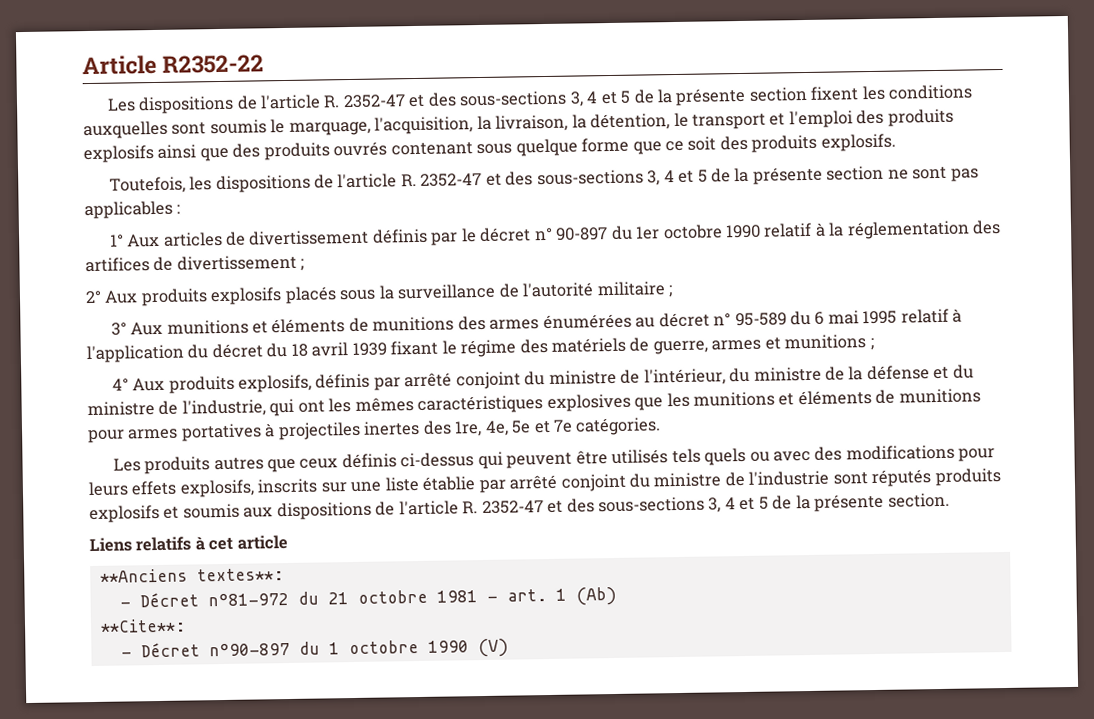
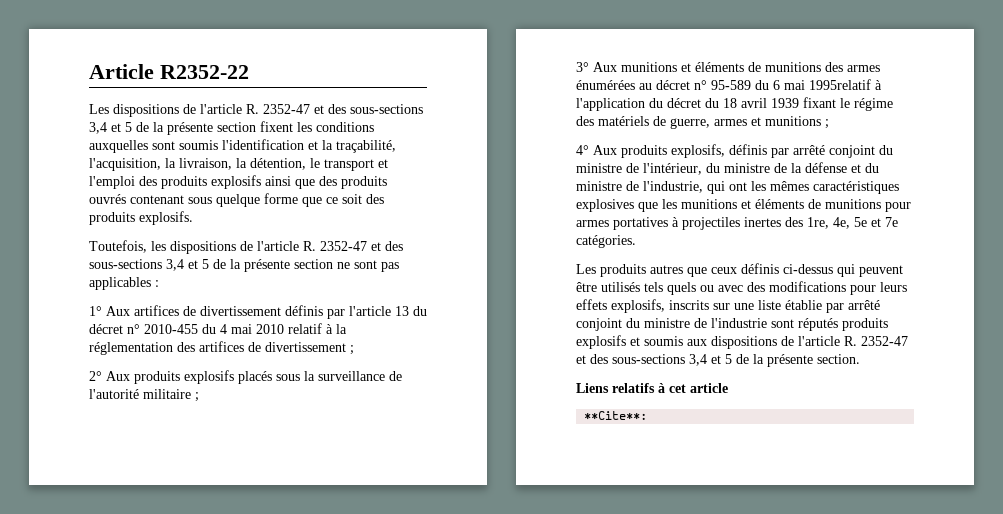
- Les dispositions de l'article R. 2352-47 et des sous-sections 3, 4 et 5 de la présente section fixent les conditions auxquelles sont soumis le marquage, l'acquisition, la livraison, la détention, le transport et l'emploi des produits explosifs ainsi que des produits ouvrés contenant sous quelque forme que ce soit des produits explosifs.
+ Les dispositions de l'article R. 2352-47 et des sous-sections 3,4 et 5 de la présente section fixent les conditions auxquelles sont soumis l'identification et la traçabilité, l'acquisition, la livraison, la détention, le transport et l'emploi des produits explosifs ainsi que des produits ouvrés contenant sous quelque forme que ce soit des produits explosifs.
- Toutefois, les dispositions de l'article R. 2352-47 et des sous-sections 3, 4 et 5 de la présente section ne sont pas applicables :
+ Toutefois, les dispositions de l'article R. 2352-47 et des sous-sections 3,4 et 5 de la présente section ne sont pas applicables :
- 1° Aux articles de divertissement définis par le décret n° 90-897 du 1er octobre 1990 relatif à la réglementation des artifices de divertissement ;
+ 1° Aux artifices de divertissement définis par l'article 13 du décret n° 2010-455 du 4 mai 2010 relatif à la réglementation des artifices de divertissement ;
- 3° Aux munitions et éléments de munitions des armes énumérées au décret n° 95-589 du 6 mai 1995 relatif à l'application du décret du 18 avril 1939 fixant le régime des matériels de guerre, armes et munitions ;
+ 3° Aux munitions et éléments de munitions des armes énumérées au décret n° 95-589 du 6 mai 1995relatif à l'application du décret du 18 avril 1939 fixant le régime des matériels de guerre, armes et munitions ;
- Les produits autres que ceux définis ci-dessus qui peuvent être utilisés tels quels ou avec des modifications pour leurs effets explosifs, inscrits sur une liste établie par arrêté conjoint du ministre de l'industrie sont réputés produits explosifs et soumis aux dispositions de l'article R. 2352-47 et des sous-sections 3, 4 et 5 de la présente section.
+ Les produits autres que ceux définis ci-dessus qui peuvent être utilisés tels quels ou avec des modifications pour leurs effets explosifs, inscrits sur une liste établie par arrêté conjoint du ministre de l'industrie sont réputés produits explosifs et soumis aux dispositions de l'article R. 2352-47 et des sous-sections 3,4 et 5 de la présente section.
- **Anciens textes**:
- - Décret n°81-972 du 21 octobre 1981 - art. 1 (Ab)
  **Cite**:
- - Décret n°90-897 du 1 octobre 1990 (V)

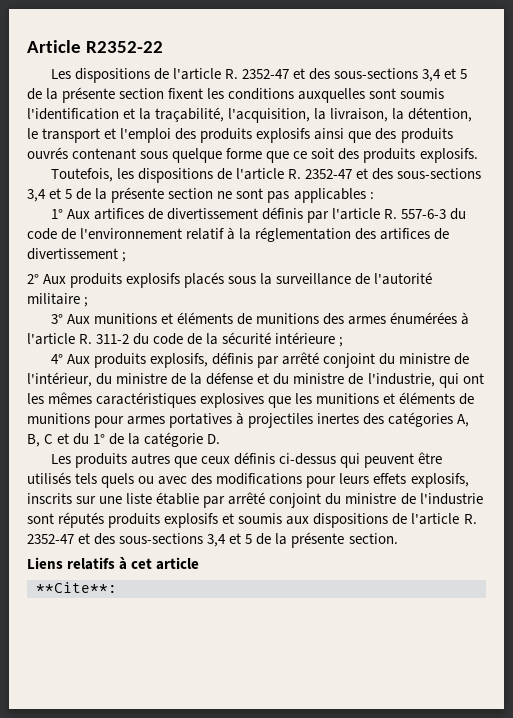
- 1° Aux artifices de divertissement définis par l'article 13 du décret n° 2010-455 du 4 mai 2010 relatif à la réglementation des artifices de divertissement ;
+ 1° Aux artifices de divertissement définis par l'article R. 557-6-3 du code de l'environnement relatif à la réglementation des artifices de divertissement ;
- 3° Aux munitions et éléments de munitions des armes énumérées au décret n° 95-589 du 6 mai 1995relatif à l'application du décret du 18 avril 1939 fixant le régime des matériels de guerre, armes et munitions ;
+ 3° Aux munitions et éléments de munitions des armes énumérées à l'article R. 311-2 du code de la sécurité intérieure ;
- 4° Aux produits explosifs, définis par arrêté conjoint du ministre de l'intérieur, du ministre de la défense et du ministre de l'industrie, qui ont les mêmes caractéristiques explosives que les munitions et éléments de munitions pour armes portatives à projectiles inertes des 1re, 4e, 5e et 7e catégories.
+ 4° Aux produits explosifs, définis par arrêté conjoint du ministre de l'intérieur, du ministre de la défense et du ministre de l'industrie, qui ont les mêmes caractéristiques explosives que les munitions et éléments de munitions pour armes portatives à projectiles inertes des catégories A, B, C et du 1° de la catégorie D.

